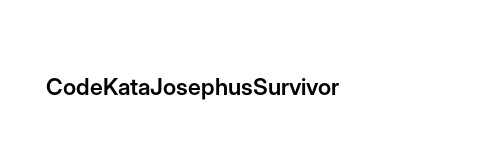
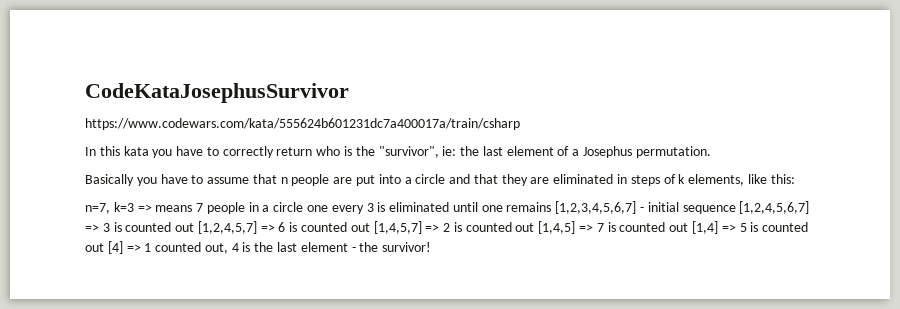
+ https://www.codewars.com/kata/555624b601231dc7a400017a/train/csharp
+ In this kata you have to correctly return who is the "survivor", ie: the last element of a Josephus permutation.
+ Basically you have to assume that n people are put into a circle and that they are eliminated in steps of k elements, like this:
+ n=7, k=3 => means 7 people in a circle one every 3 is eliminated until one remains [1,2,3,4,5,6,7] - initial sequence [1,2,4,5,6,7] => 3 is counted out [1,2,4,5,7] => 6 is counted out [1,4,5,7] => 2 is counted out [1,4,5] => 7 is counted out [1,4] => 5 is counted out [4] => 1 counted out, 4 is the last element - the survivor!

